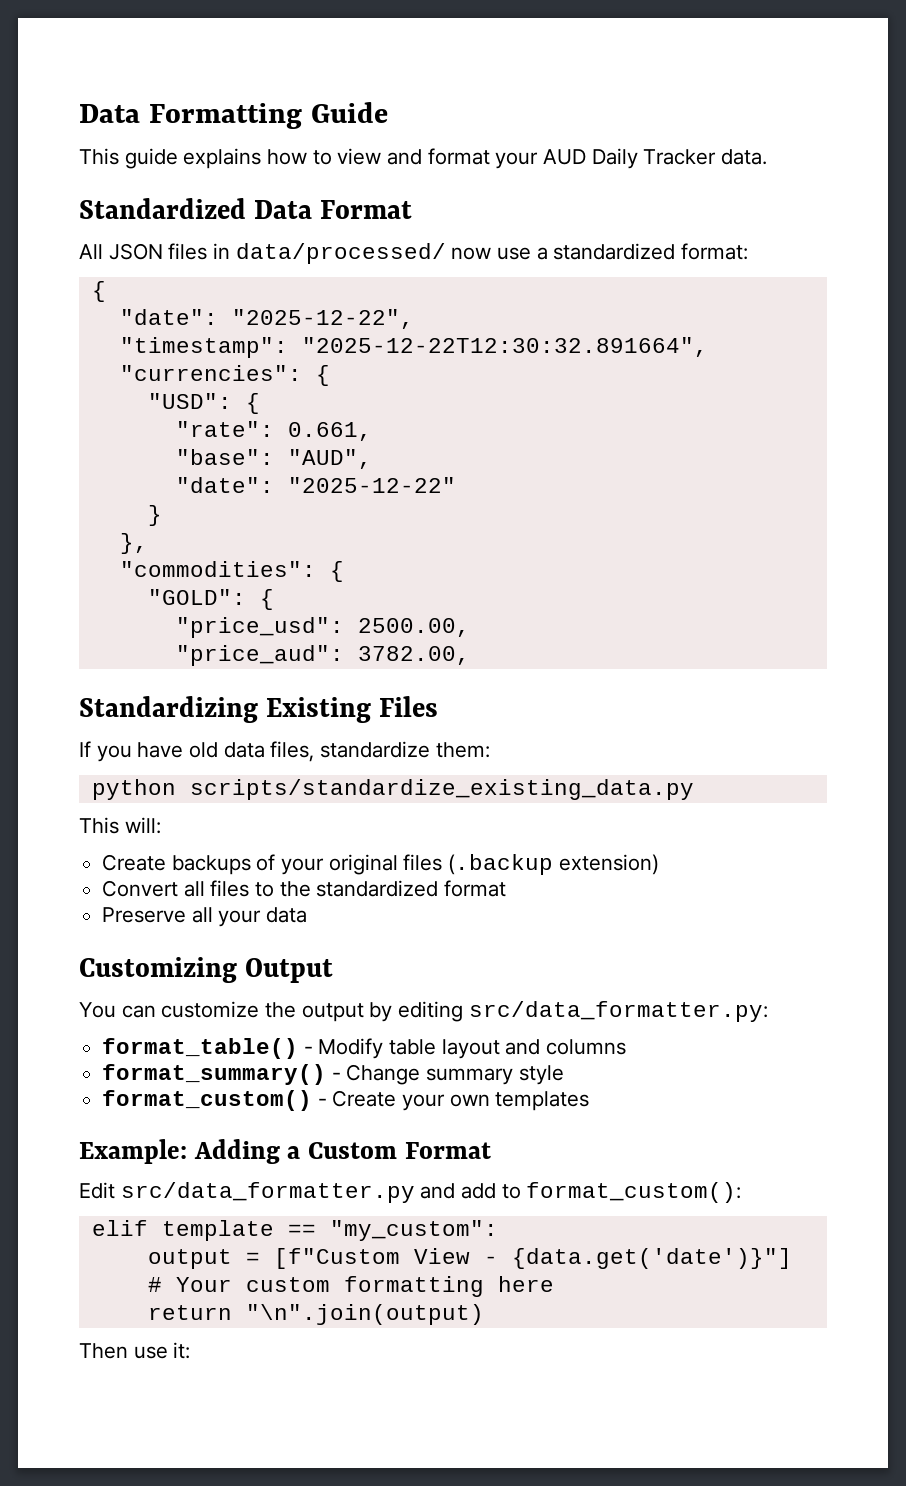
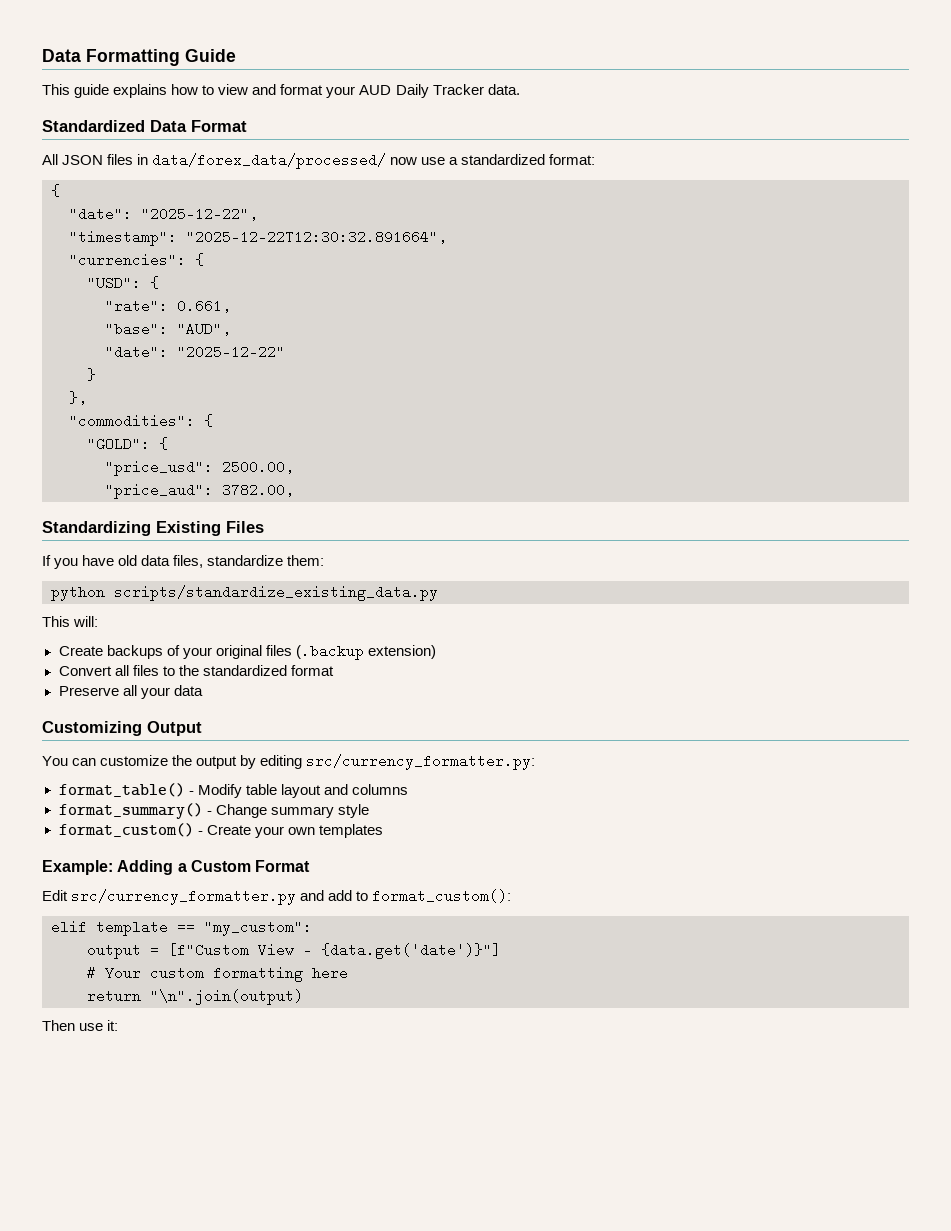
- All JSON files in data/processed/ now use a standardized format:
+ All JSON files in data/forex_data/processed/ now use a standardized format:
- You can customize the output by editing src/data_formatter.py:
+ You can customize the output by editing src/currency_formatter.py:
- Edit src/data_formatter.py and add to format_custom():
+ Edit src/currency_formatter.py and add to format_custom():

